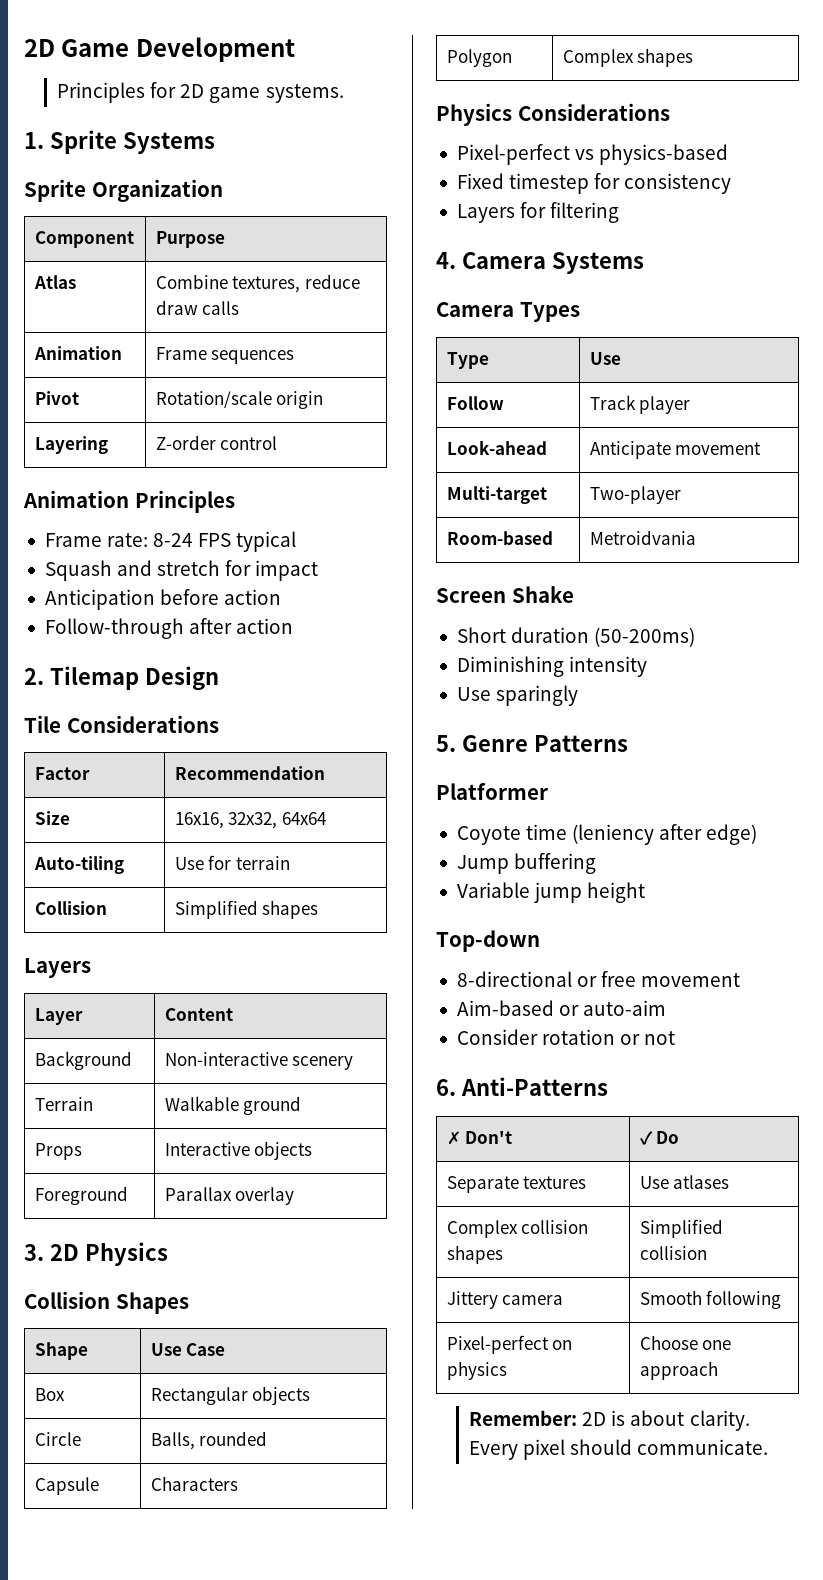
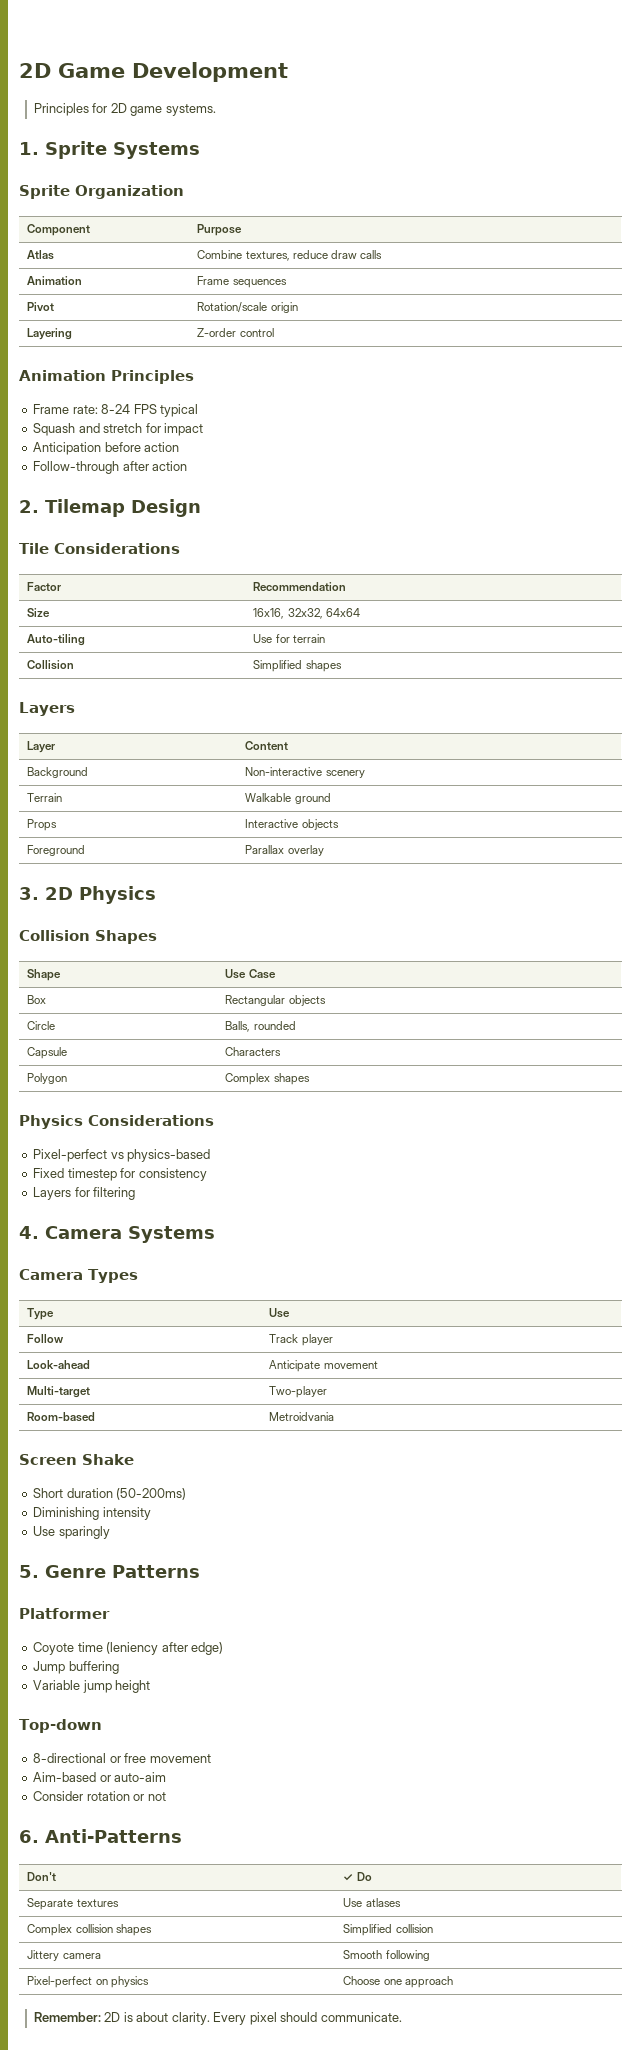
- ✗ Don't | ✓ Do
+ Don't | ✓ Do

